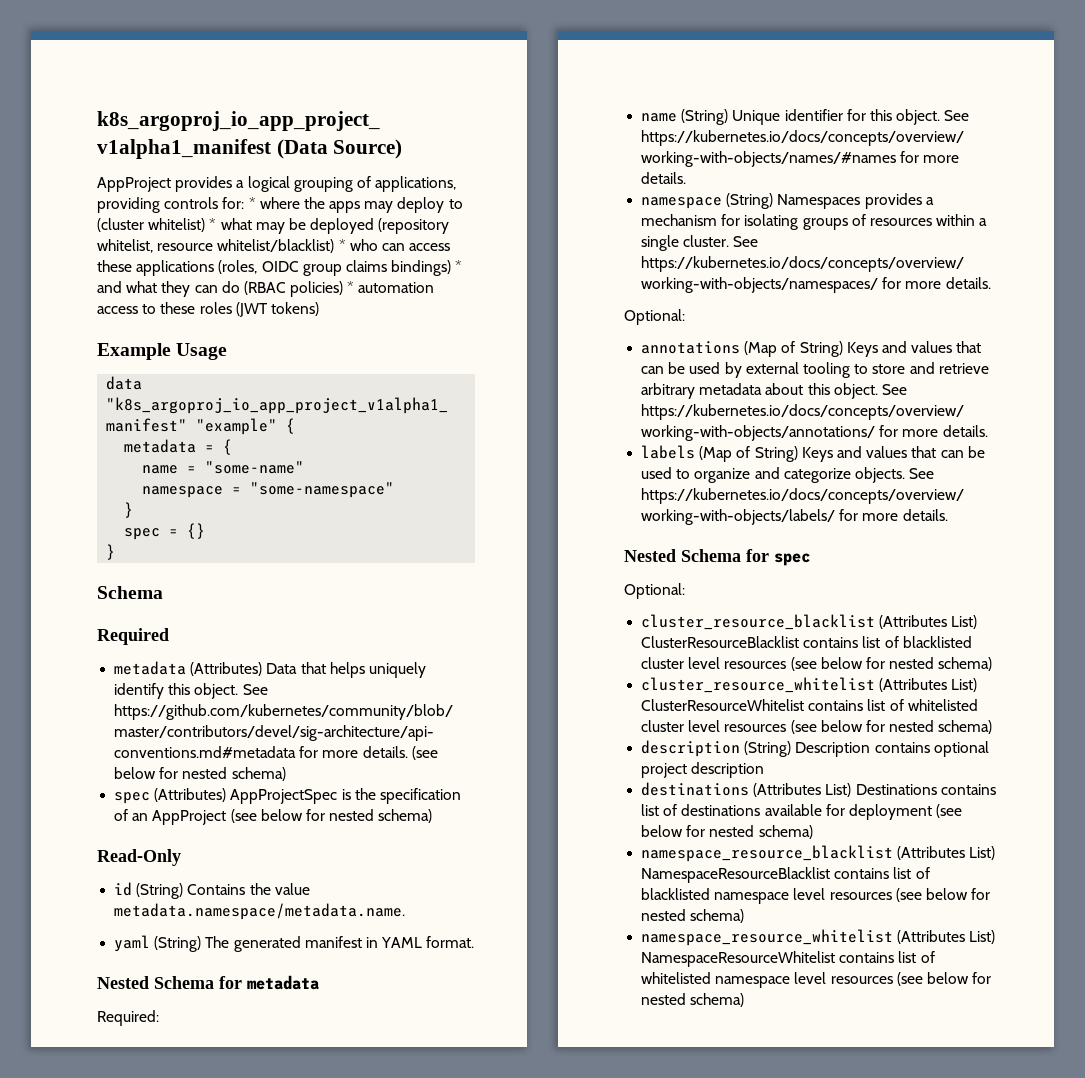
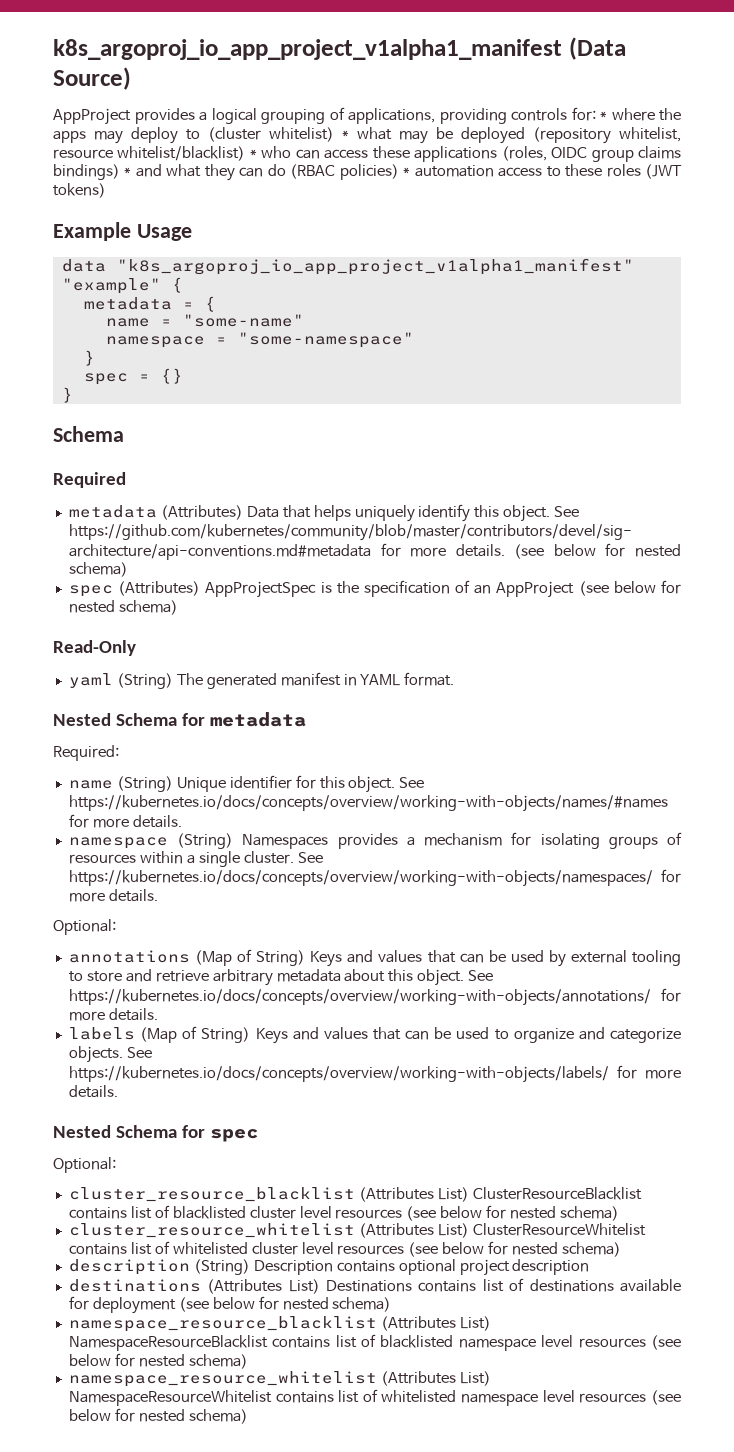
- id (String) Contains the value metadata.namespace/metadata.name.

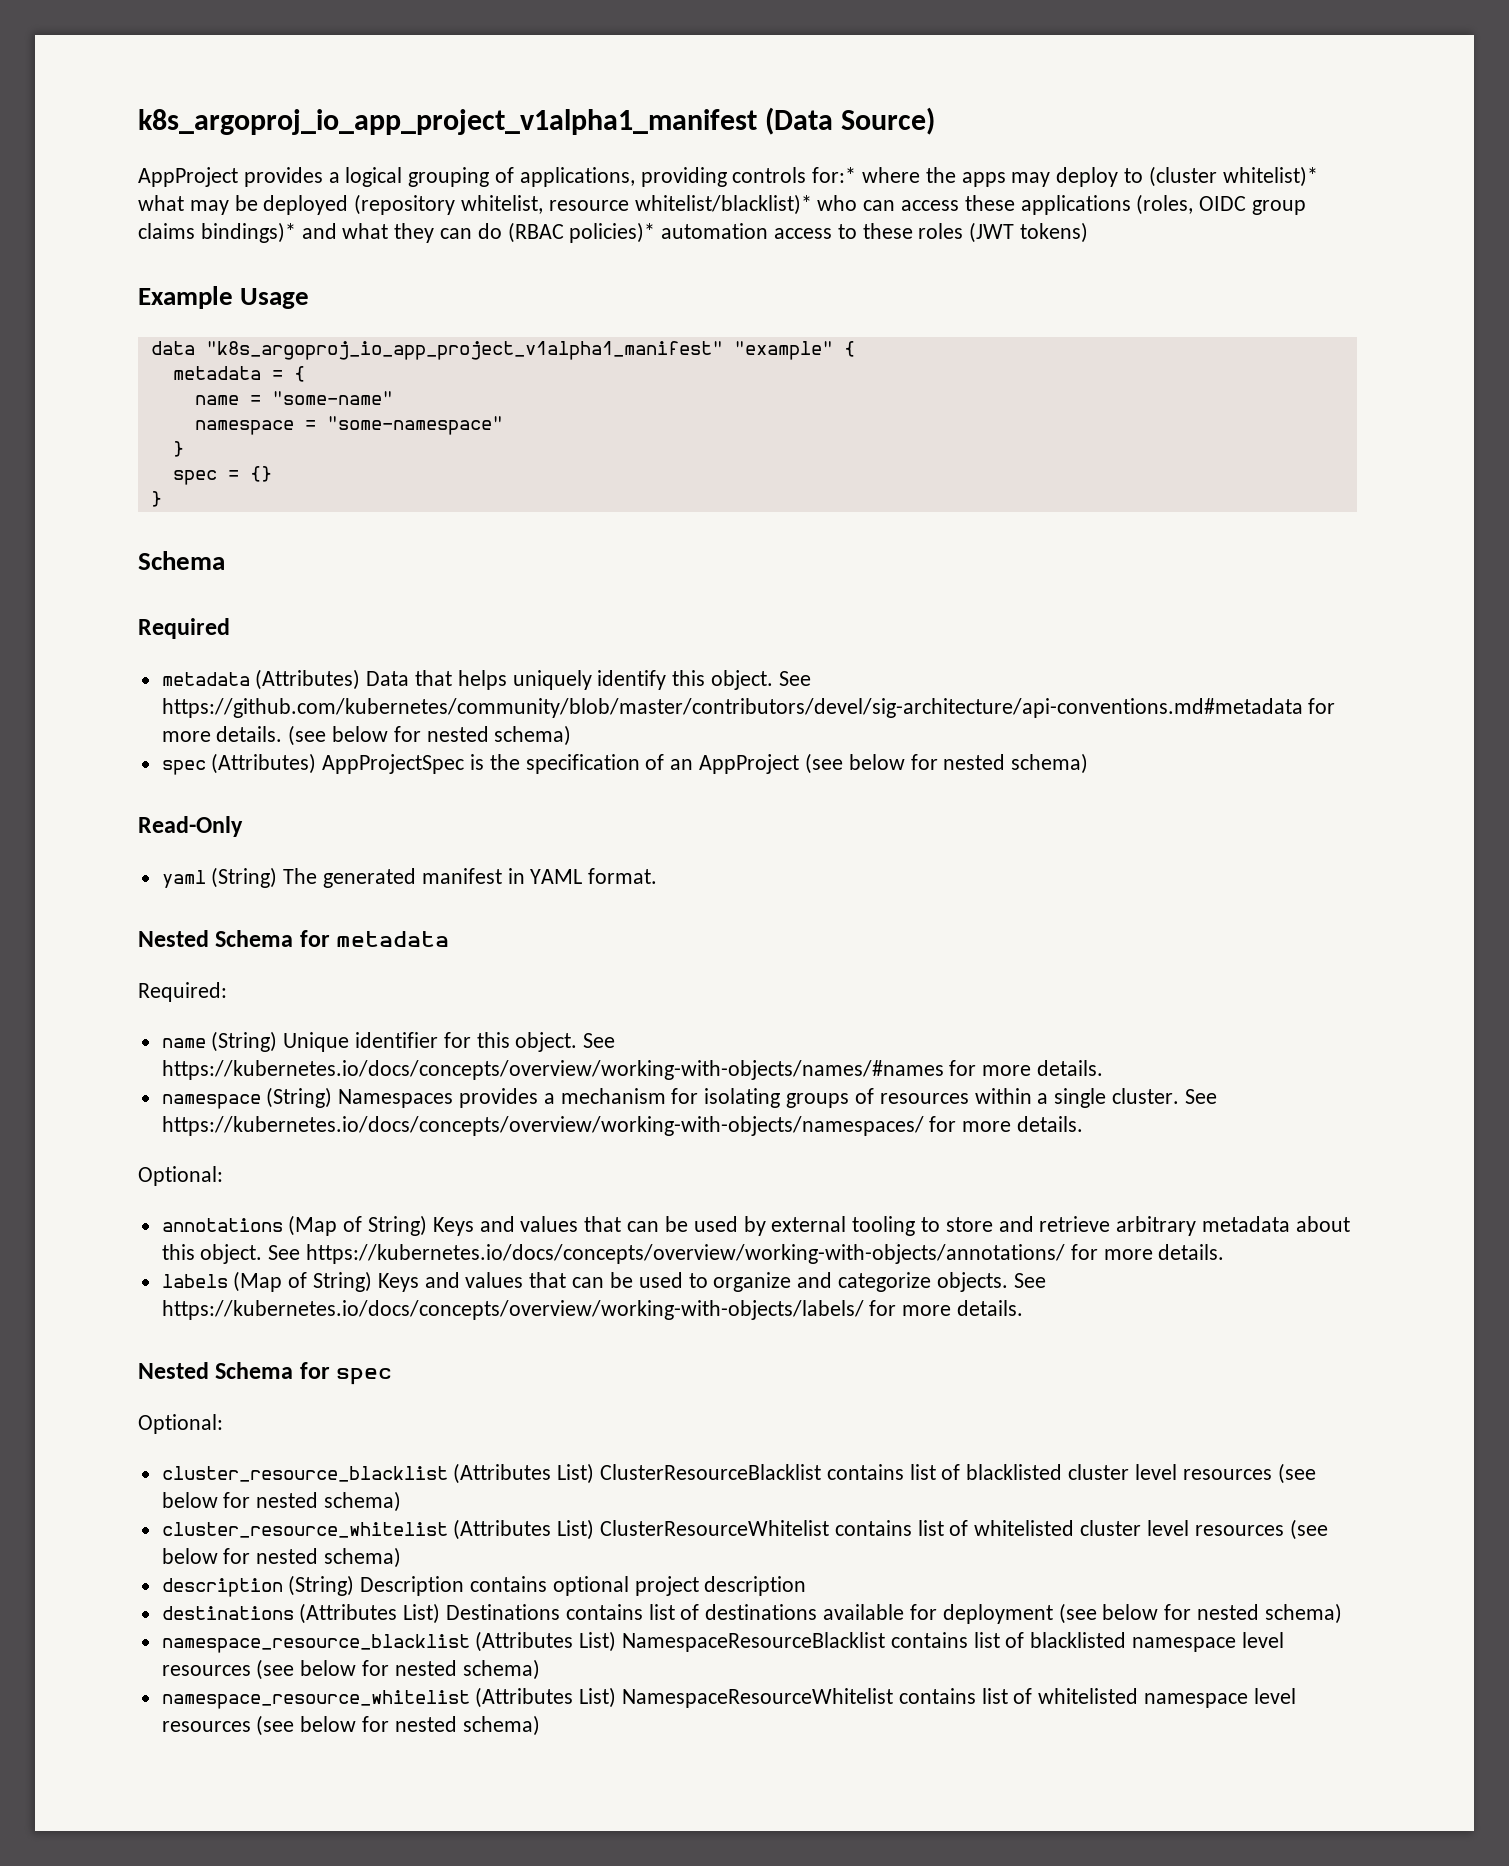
- AppProject provides a logical grouping of applications, providing controls for: * where the apps may deploy to (cluster whitelist) * what may be deployed (repository whitelist, resource whitelist/blacklist) * who can access these applications (roles, OIDC group claims bindings) * and what they can do (RBAC policies) * automation access to these roles (JWT tokens)
+ AppProject provides a logical grouping of applications, providing controls for:* where the apps may deploy to (cluster whitelist)* what may be deployed (repository whitelist, resource whitelist/blacklist)* who can access these applications (roles, OIDC group claims bindings)* and what they can do (RBAC policies)* automation access to these roles (JWT tokens)

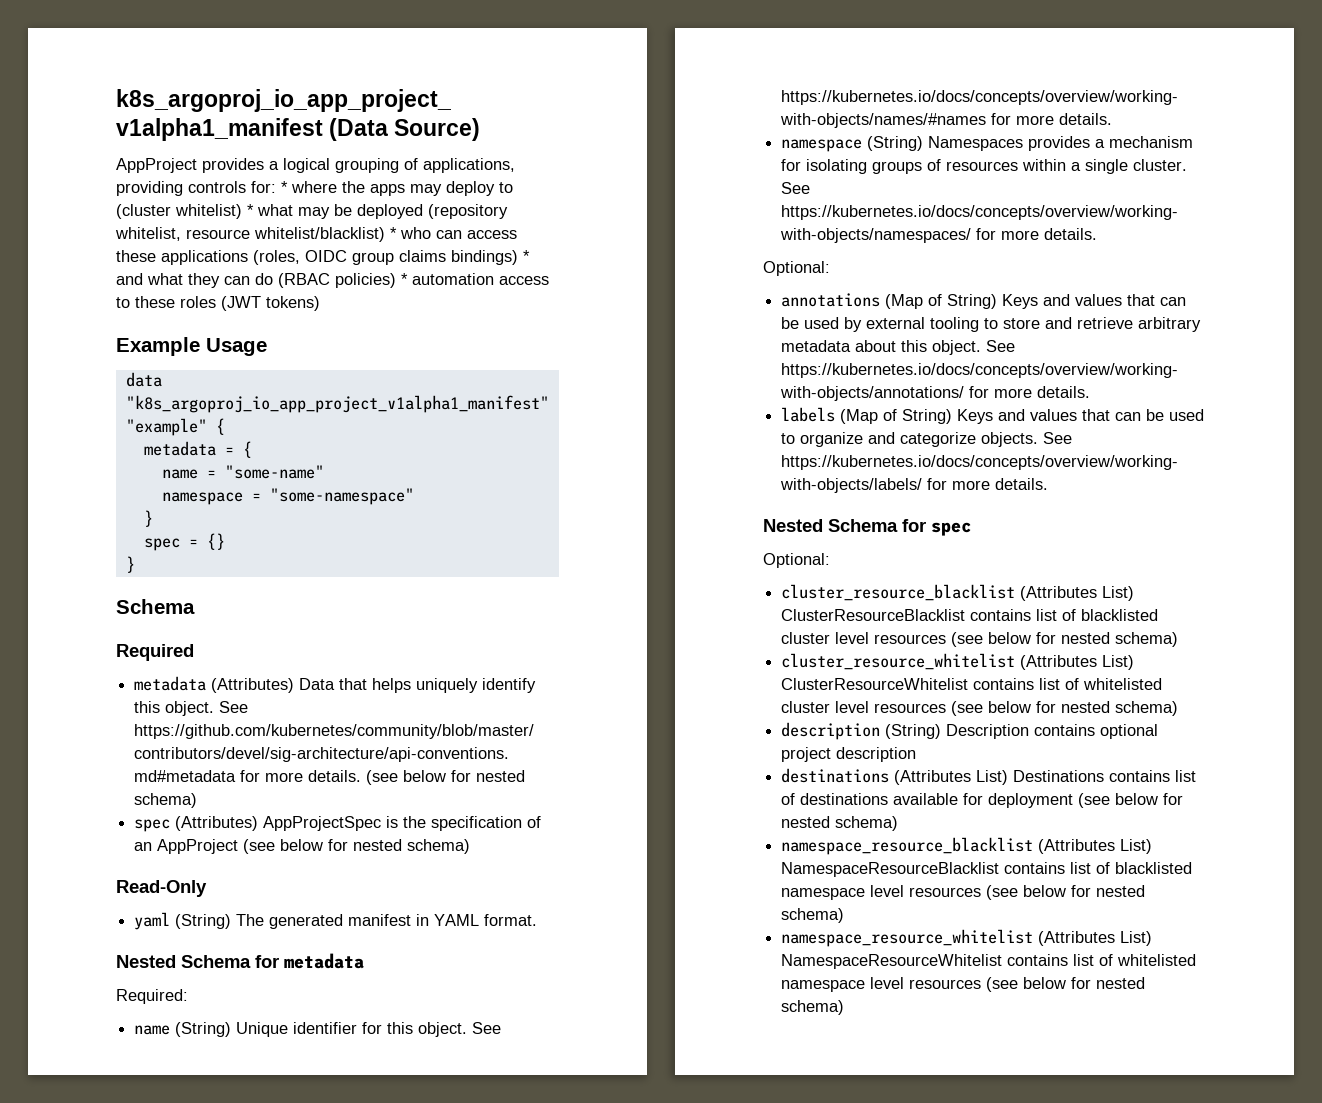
- AppProject provides a logical grouping of applications, providing controls for:* where the apps may deploy to (cluster whitelist)* what may be deployed (repository whitelist, resource whitelist/blacklist)* who can access these applications (roles, OIDC group claims bindings)* and what they can do (RBAC policies)* automation access to these roles (JWT tokens)
+ AppProject provides a logical grouping of applications, providing controls for: * where the apps may deploy to (cluster whitelist) * what may be deployed (repository whitelist, resource whitelist/blacklist) * who can access these applications (roles, OIDC group claims bindings) * and what they can do (RBAC policies) * automation access to these roles (JWT tokens)

